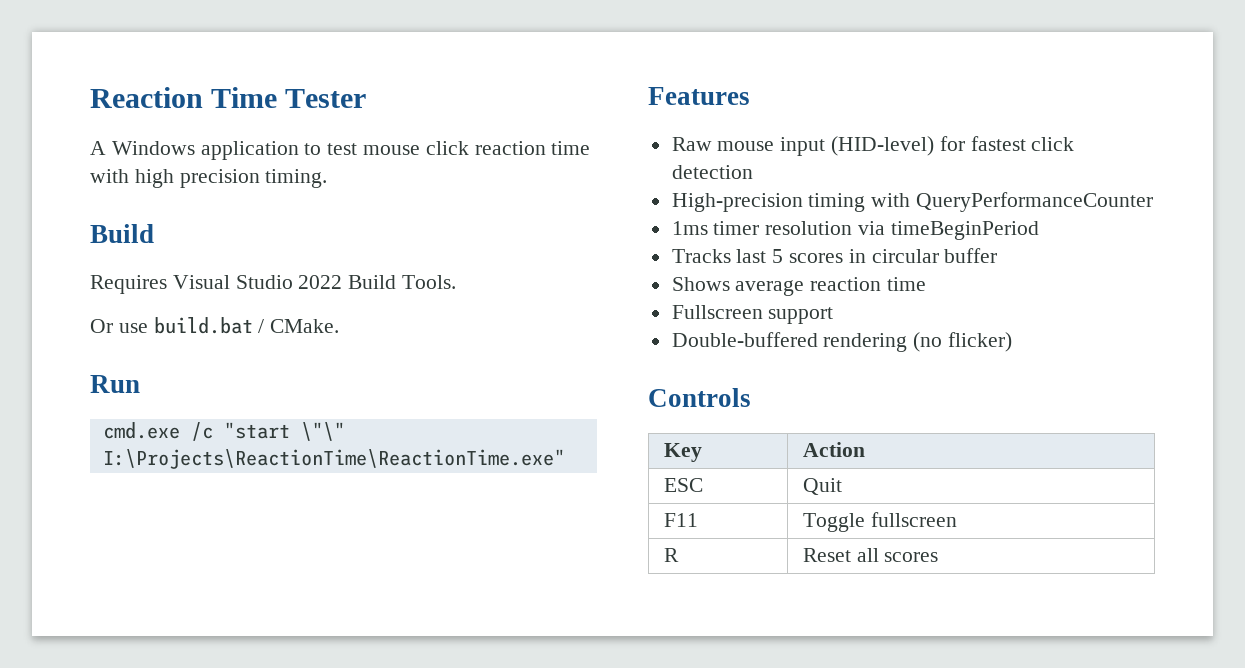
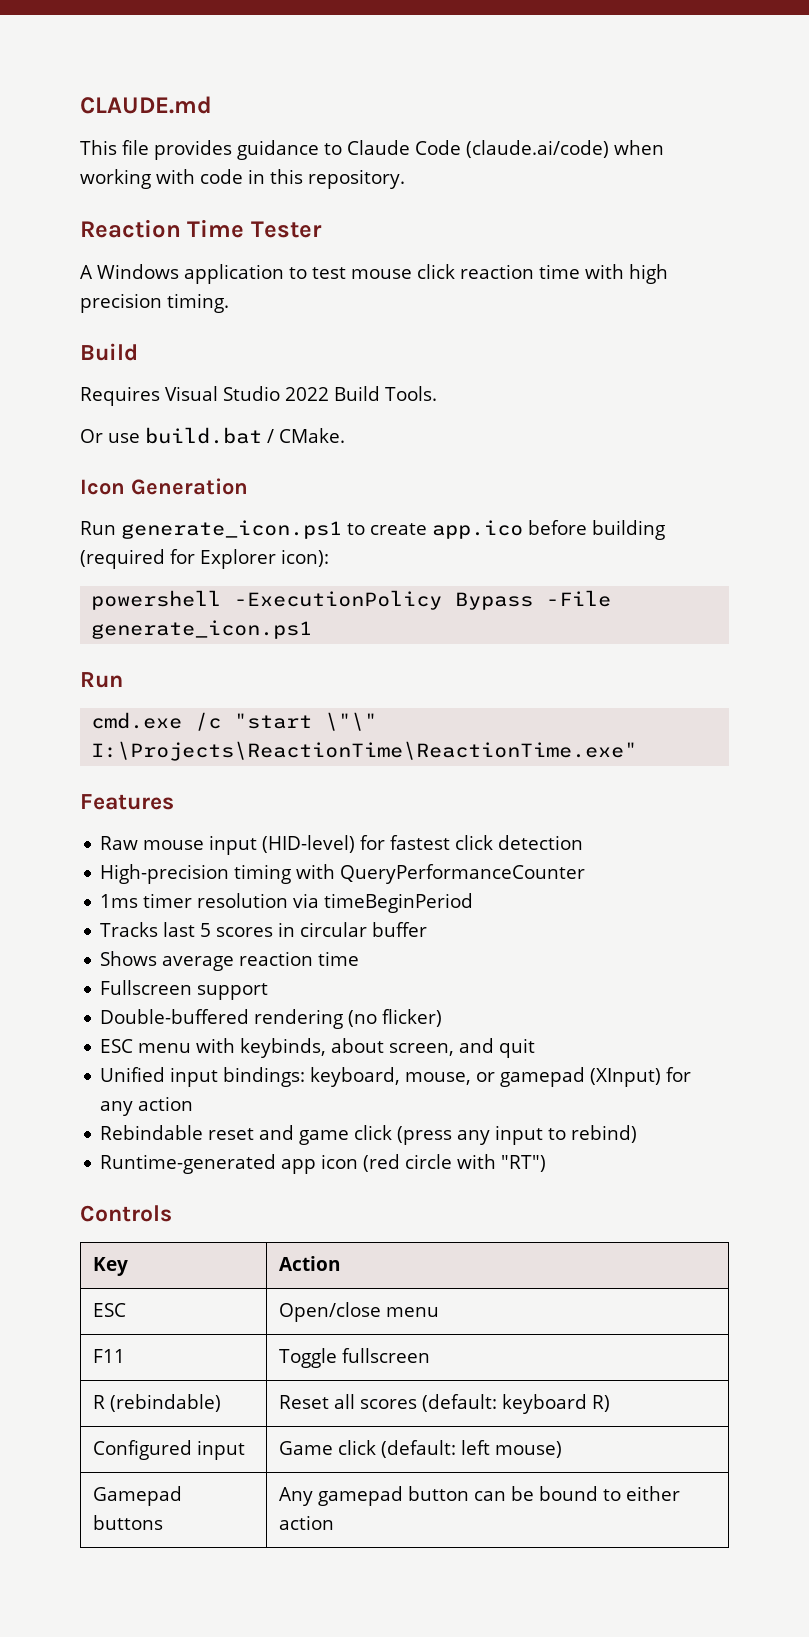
+ CLAUDE.md
+ This file provides guidance to Claude Code (claude.ai/code) when working with code in this repository.
+ Icon Generation
+ Run generate_icon.ps1 to create app.ico before building (required for Explorer icon):
+ powershell -ExecutionPolicy Bypass -File generate_icon.ps1
+ ESC menu with keybinds, about screen, and quit
+ Unified input bindings: keyboard, mouse, or gamepad (XInput) for any action
+ Rebindable reset and game click (press any input to rebind)
+ Runtime-generated app icon (red circle with "RT")
- ESC | Quit
+ ESC | Open/close menu
- R | Reset all scores
+ R (rebindable) | Reset all scores (default: keyboard R)
+ Configured input | Game click (default: left mouse)
+ Gamepad buttons | Any gamepad button can be bound to either action

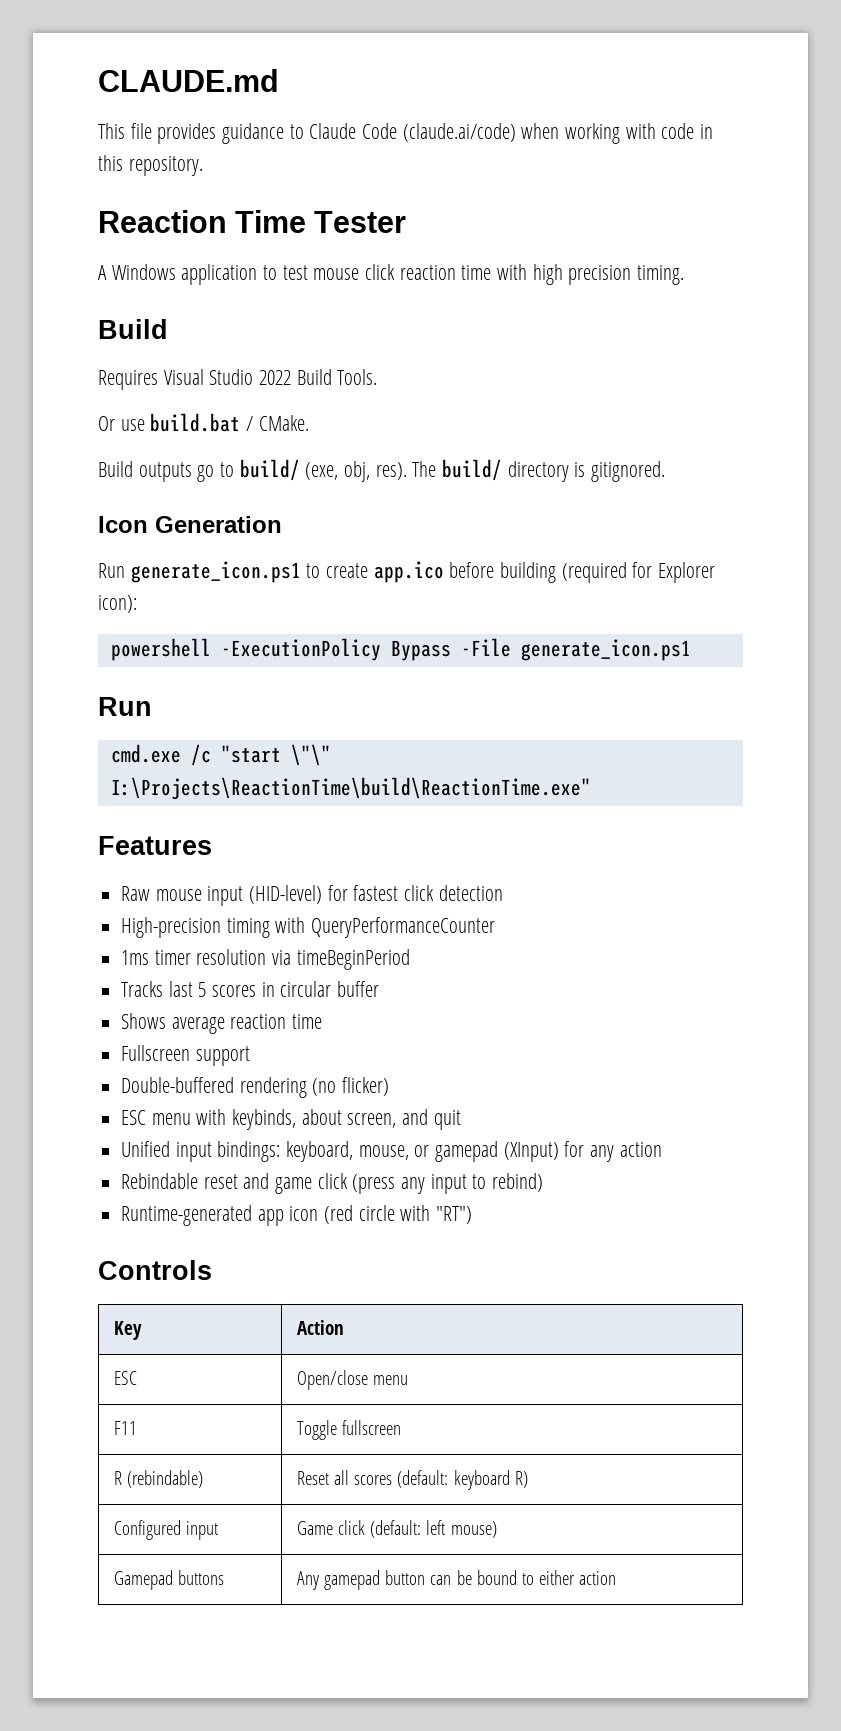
+ Build outputs go to build/ (exe, obj, res). The build/ directory is gitignored.
- cmd.exe /c "start \"\" I:\Projects\ReactionTime\ReactionTime.exe"
+ cmd.exe /c "start \"\" I:\Projects\ReactionTime\build\ReactionTime.exe"

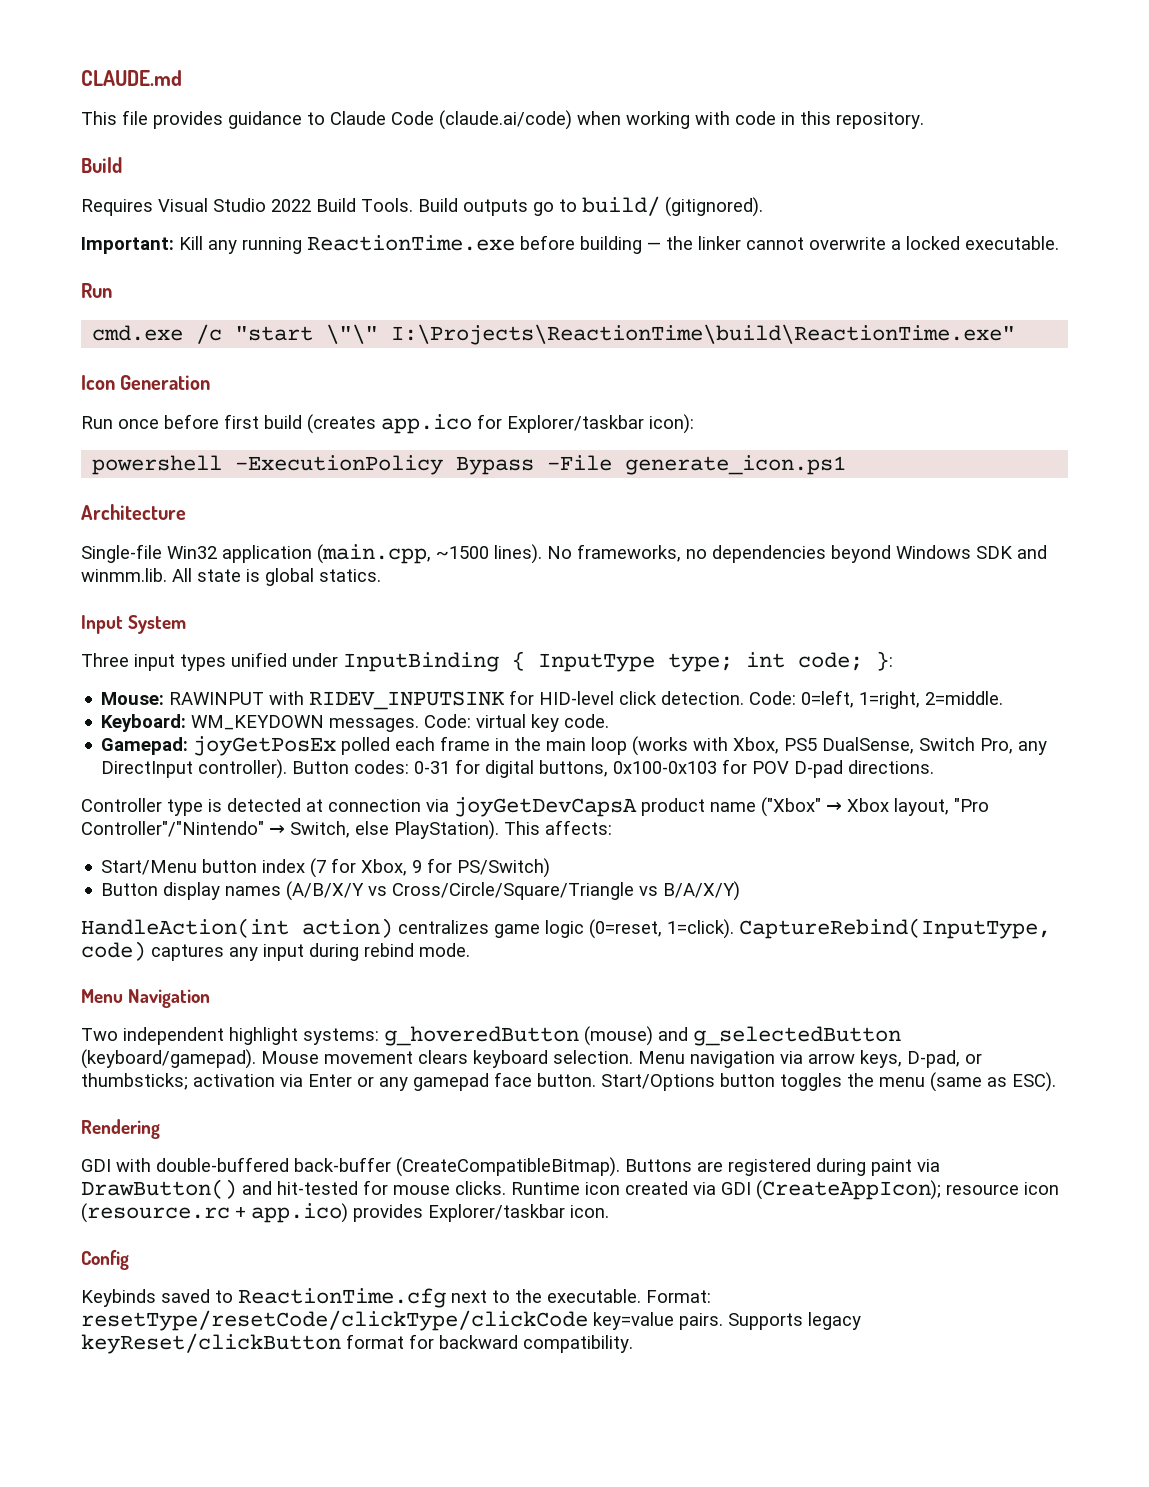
- Reaction Time Tester
- A Windows application to test mouse click reaction time with high precision timing.
- Requires Visual Studio 2022 Build Tools.
- Or use build.bat / CMake.
- Build outputs go to build/ (exe, obj, res). The build/ directory is gitignored.
- Icon Generation
- Run generate_icon.ps1 to create app.ico before building (required for Explorer icon):
- powershell -ExecutionPolicy Bypass -File generate_icon.ps1
+ Requires Visual Studio 2022 Build Tools. Build outputs go to build/ (gitignored).
+ Important: Kill any running ReactionTime.exe before building — the linker cannot overwrite a locked executable.
- Features
- Raw mouse input (HID-level) for fastest click detection
- High-precision timing with QueryPerformanceCounter
- 1ms timer resolution via timeBeginPeriod
- Tracks last 5 scores in circular buffer
- Shows average reaction time
- Fullscreen support
- Double-buffered rendering (no flicker)
- ESC menu with keybinds, about screen, and quit
- Unified input bindings: keyboard, mouse, or gamepad (XInput) for any action
- Rebindable reset and game click (press any input to rebind)
- Runtime-generated app icon (red circle with "RT")
- Controls
- Key | Action
- ESC | Open/close menu
- F11 | Toggle fullscreen
- R (rebindable) | Reset all scores (default: keyboard R)
- Configured input | Game click (default: left mouse)
- Gamepad buttons | Any gamepad button can be bound to either action
+ Icon Generation
+ Run once before first build (creates app.ico for Explorer/taskbar icon):
+ powershell -ExecutionPolicy Bypass -File generate_icon.ps1
+ Architecture
+ Single-file Win32 application (main.cpp, ~1500 lines). No frameworks, no dependencies beyond Windows SDK and winmm.lib. All state is global statics.
+ Input System
+ Three input types unified under InputBinding { InputType type; int code; }:
+ Mouse: RAWINPUT with RIDEV_INPUTSINK for HID-level click detection. Code: 0=left, 1=right, 2=middle.
+ Keyboard: WM_KEYDOWN messages. Code: virtual key code.
+ Gamepad: joyGetPosEx polled each frame in the main loop (works with Xbox, PS5 DualSense, Switch Pro, any DirectInput controller). Button codes: 0-31 for digital buttons, 0x100-0x103 for POV D-pad directions.
+ Controller type is detected at connection via joyGetDevCapsA product name ("Xbox" → Xbox layout, "Pro Controller"/"Nintendo" → Switch, else PlayStation). This affects:
+ Start/Menu button index (7 for Xbox, 9 for PS/Switch)
+ Button display names (A/B/X/Y vs Cross/Circle/Square/Triangle vs B/A/X/Y)
+ HandleAction(int action) centralizes game logic (0=reset, 1=click). CaptureRebind(InputType, code) captures any input during rebind mode.
+ Menu Navigation
+ Two independent highlight systems: g_hoveredButton (mouse) and g_selectedButton (keyboard/gamepad). Mouse movement clears keyboard selection. Menu navigation via arrow keys, D-pad, or thumbsticks; activation via Enter or any gamepad face button. Start/Options button toggles the menu (same as ESC).
+ Rendering
+ GDI with double-buffered back-buffer (CreateCompatibleBitmap). Buttons are registered during paint via DrawButton() and hit-tested for mouse clicks. Runtime icon created via GDI (CreateAppIcon); resource icon (resource.rc + app.ico) provides Explorer/taskbar icon.
+ Config
+ Keybinds saved to ReactionTime.cfg next to the executable. Format: resetType/resetCode/clickType/clickCode key=value pairs. Supports legacy keyReset/clickButton format for backward compatibility.

